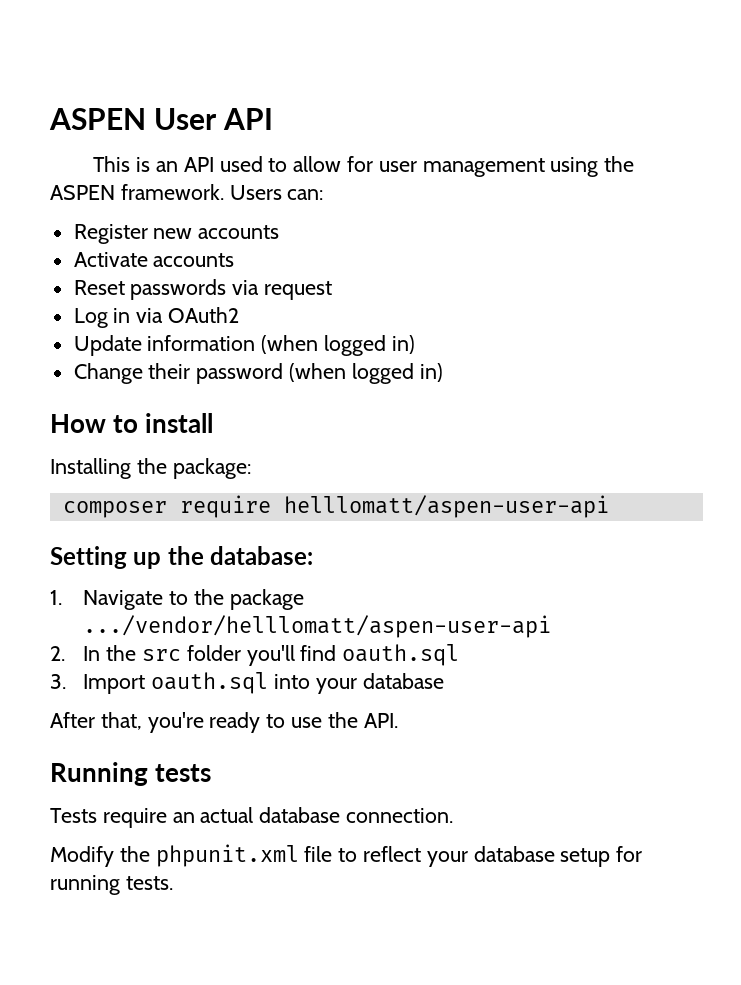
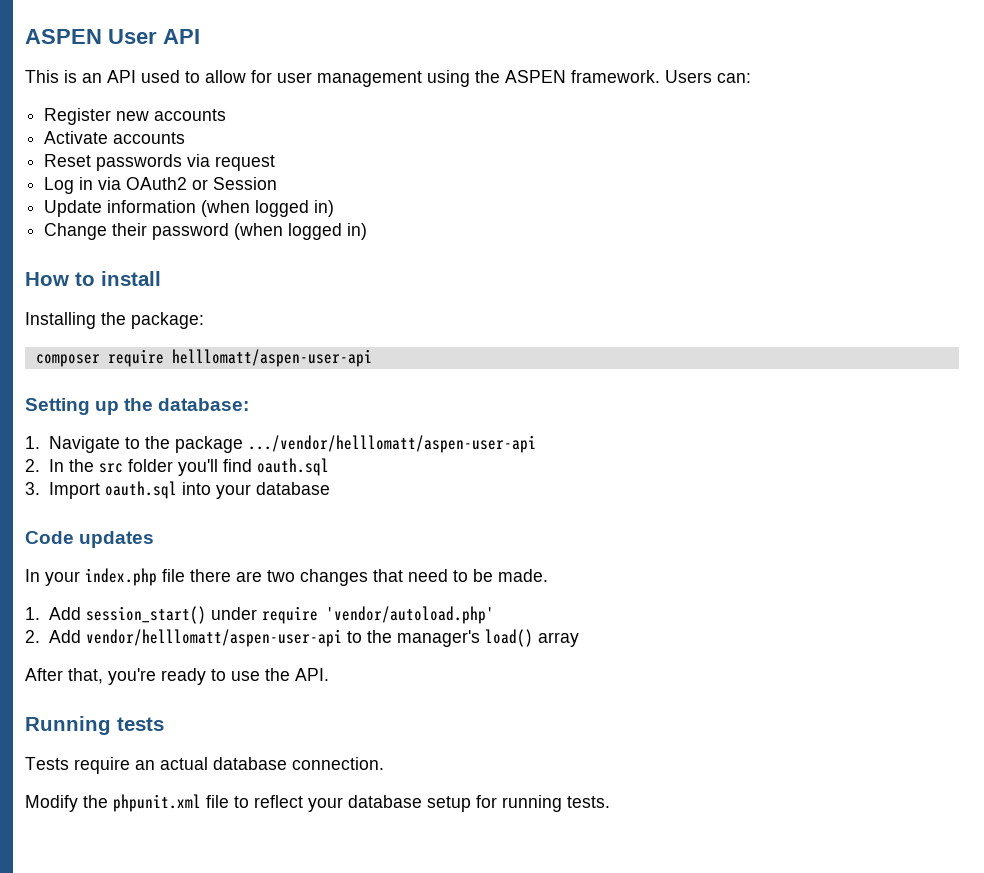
- Log in via OAuth2
+ Log in via OAuth2 or Session
+ Code updates
+ In your index.php file there are two changes that need to be made.
+ 1. Add session_start() under require 'vendor/autoload.php'
+ 2. Add vendor/helllomatt/aspen-user-api to the manager's load() array

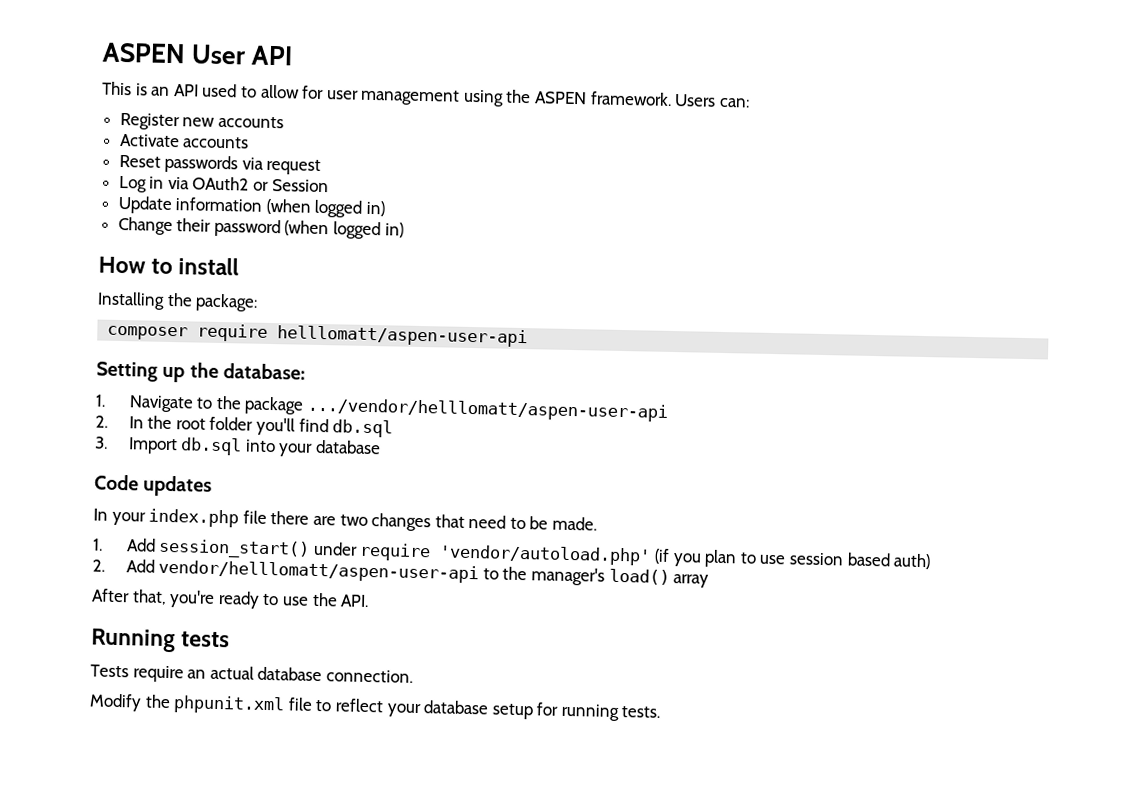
- 2. In the src folder you'll find oauth.sql
+ 2. In the root folder you'll find db.sql
- 3. Import oauth.sql into your database
+ 3. Import db.sql into your database
- 1. Add session_start() under require 'vendor/autoload.php'
+ 1. Add session_start() under require 'vendor/autoload.php' (if you plan to use session based auth)

